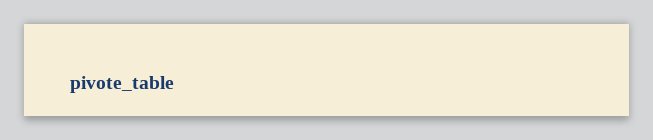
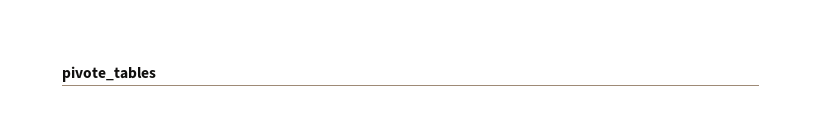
- pivote_table
+ pivote_tables

